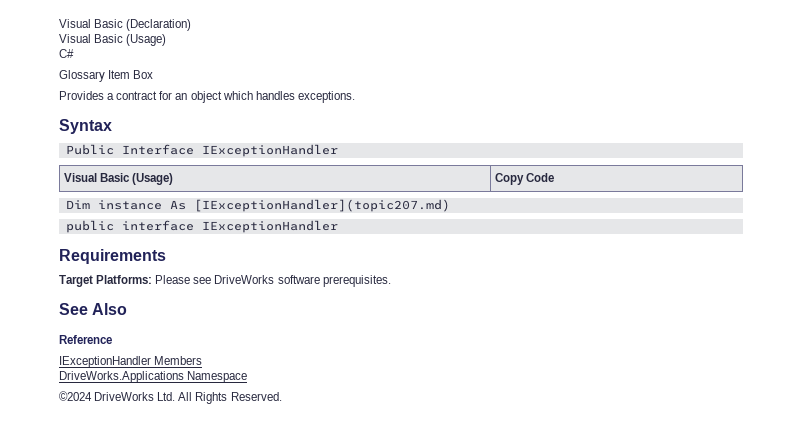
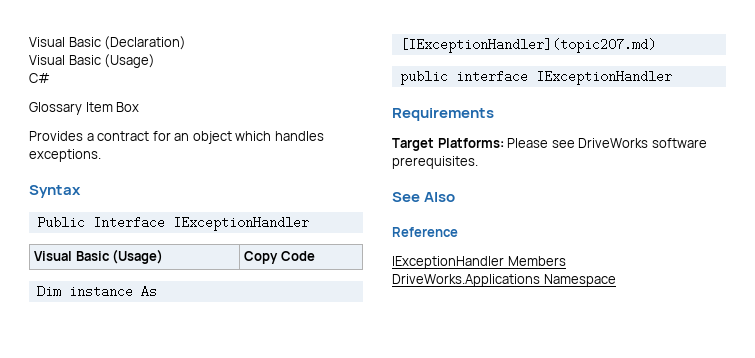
- ©2024 DriveWorks Ltd. All Rights Reserved.

